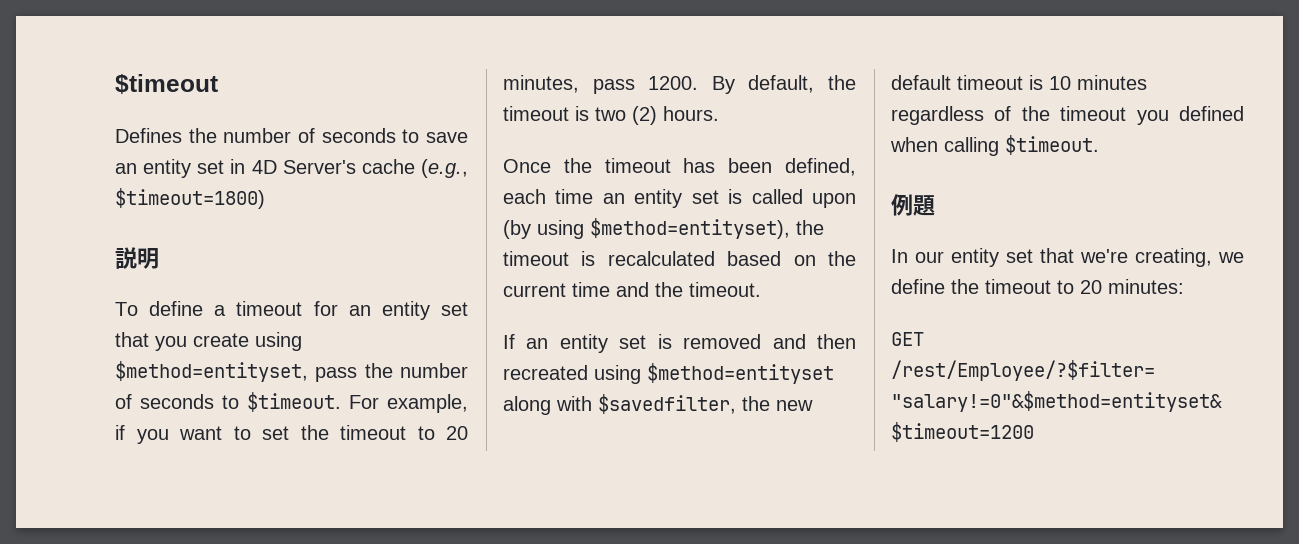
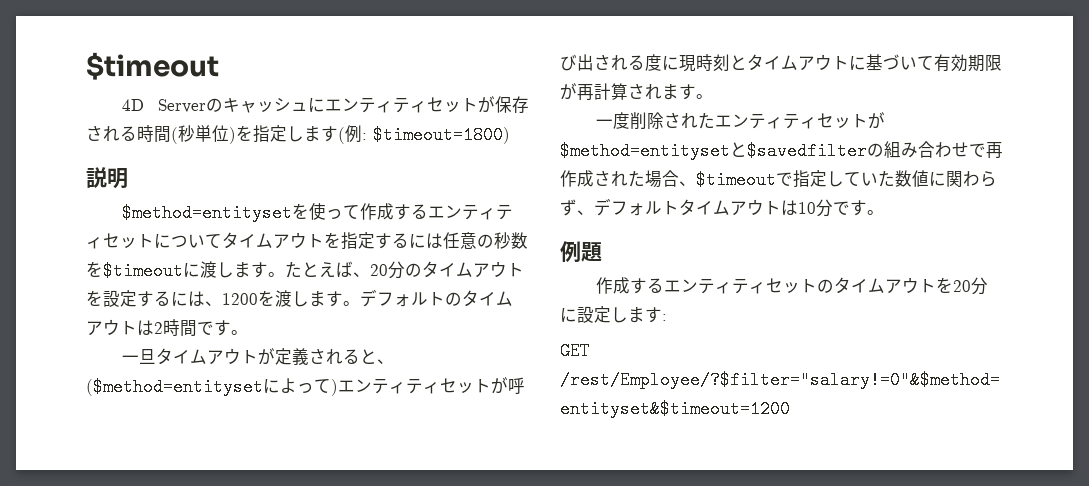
- Defines the number of seconds to save an entity set in 4D Server's cache (e.g., $timeout=1800)
+ 4D Serverのキャッシュにエンティティセットが保存される時間(秒単位)を指定します(例: $timeout=1800)
  説明
- To define a timeout for an entity set that you create using $method=entityset, pass the number of seconds to $timeout. For example, if you want to set the timeout to 20 minutes, pass 1200. By default, the timeout is two (2) hours.
- Once the timeout has been defined, each time an entity set is called upon (by using $method=entityset), the timeout is recalculated based on the current time and the timeout.
- If an entity set is removed and then recreated using $method=entityset along with $savedfilter, the new default timeout is 10 minutes regardless of the timeout you defined when calling $timeout.
+ $method=entitysetを使って作成するエンティティセットについてタイムアウトを指定するには任意の秒数を$timeoutに渡します。たとえば、20分のタイムアウトを設定するには、1200を渡します。デフォルトのタイムアウトは2時間です。
+ 一旦タイムアウトが定義されると、($method=entitysetによって)エンティティセットが呼び出される度に現時刻とタイムアウトに基づいて有効期限が再計算されます。
+ 一度削除されたエンティティセットが$method=entitysetと$savedfilterの組み合わせで再作成された場合、$timeoutで指定していた数値に関わらず、デフォルトタイムアウトは10分です。
  例題
- In our entity set that we're creating, we define the timeout to 20 minutes:
+ 作成するエンティティセットのタイムアウトを20分に設定します:

